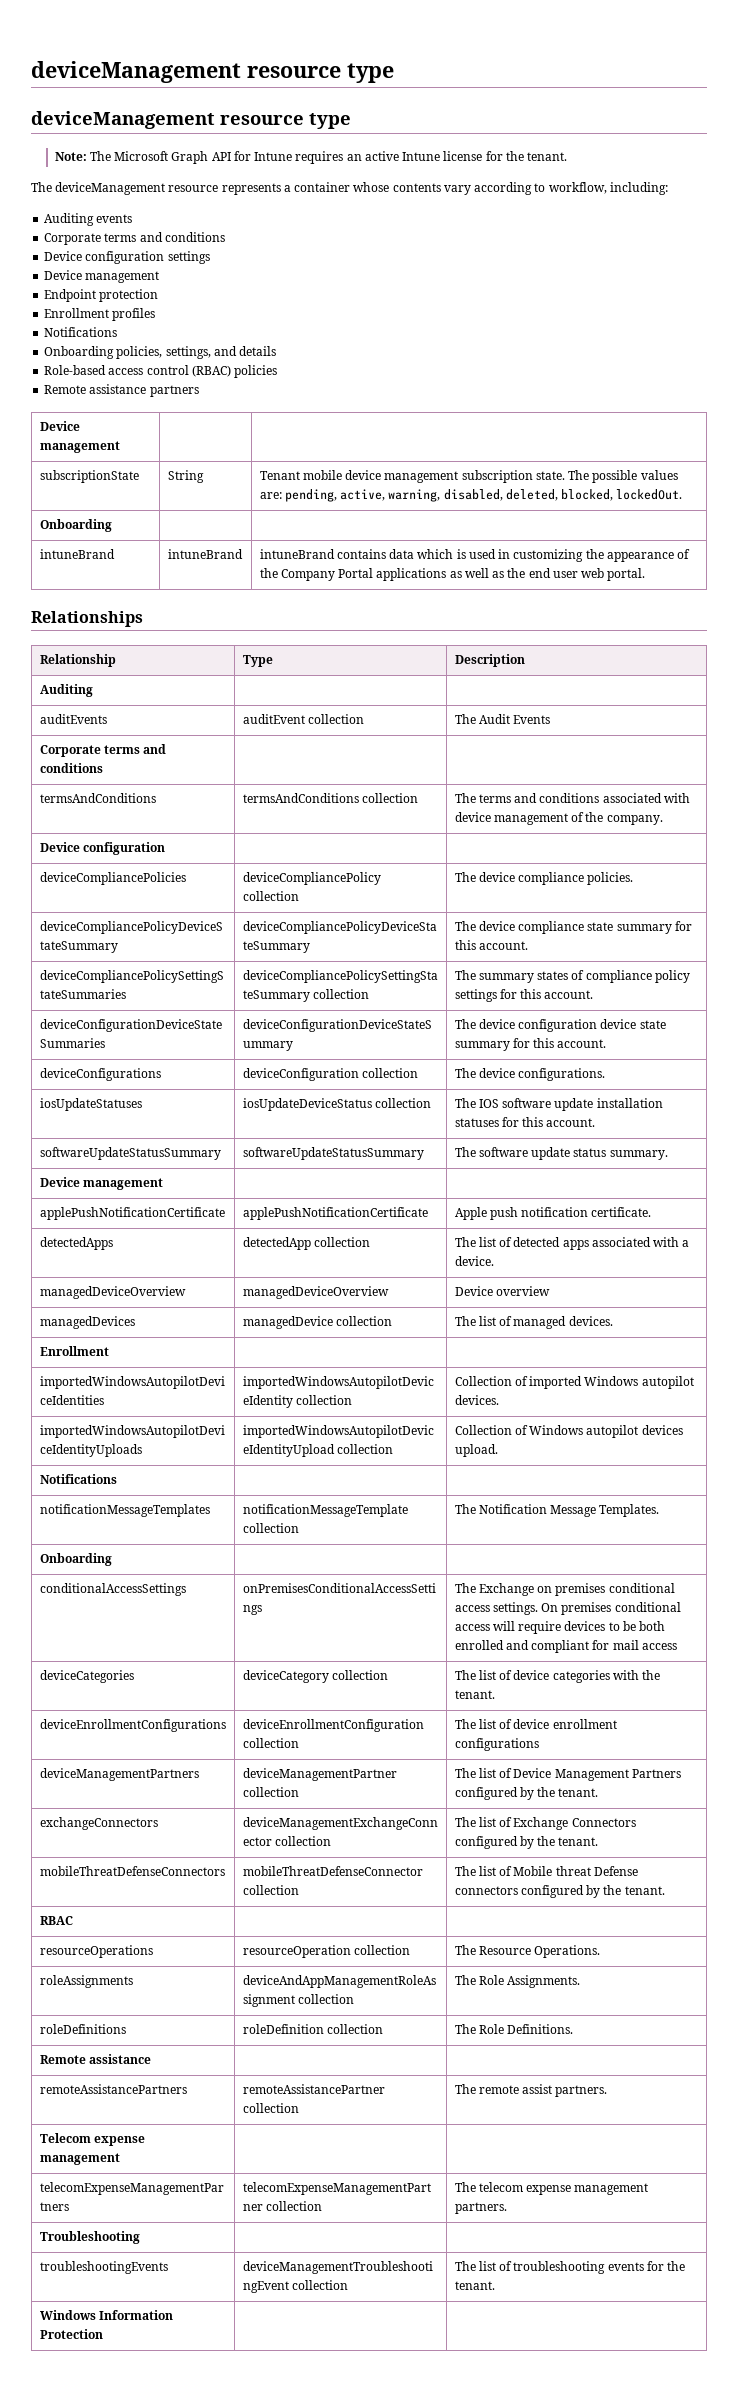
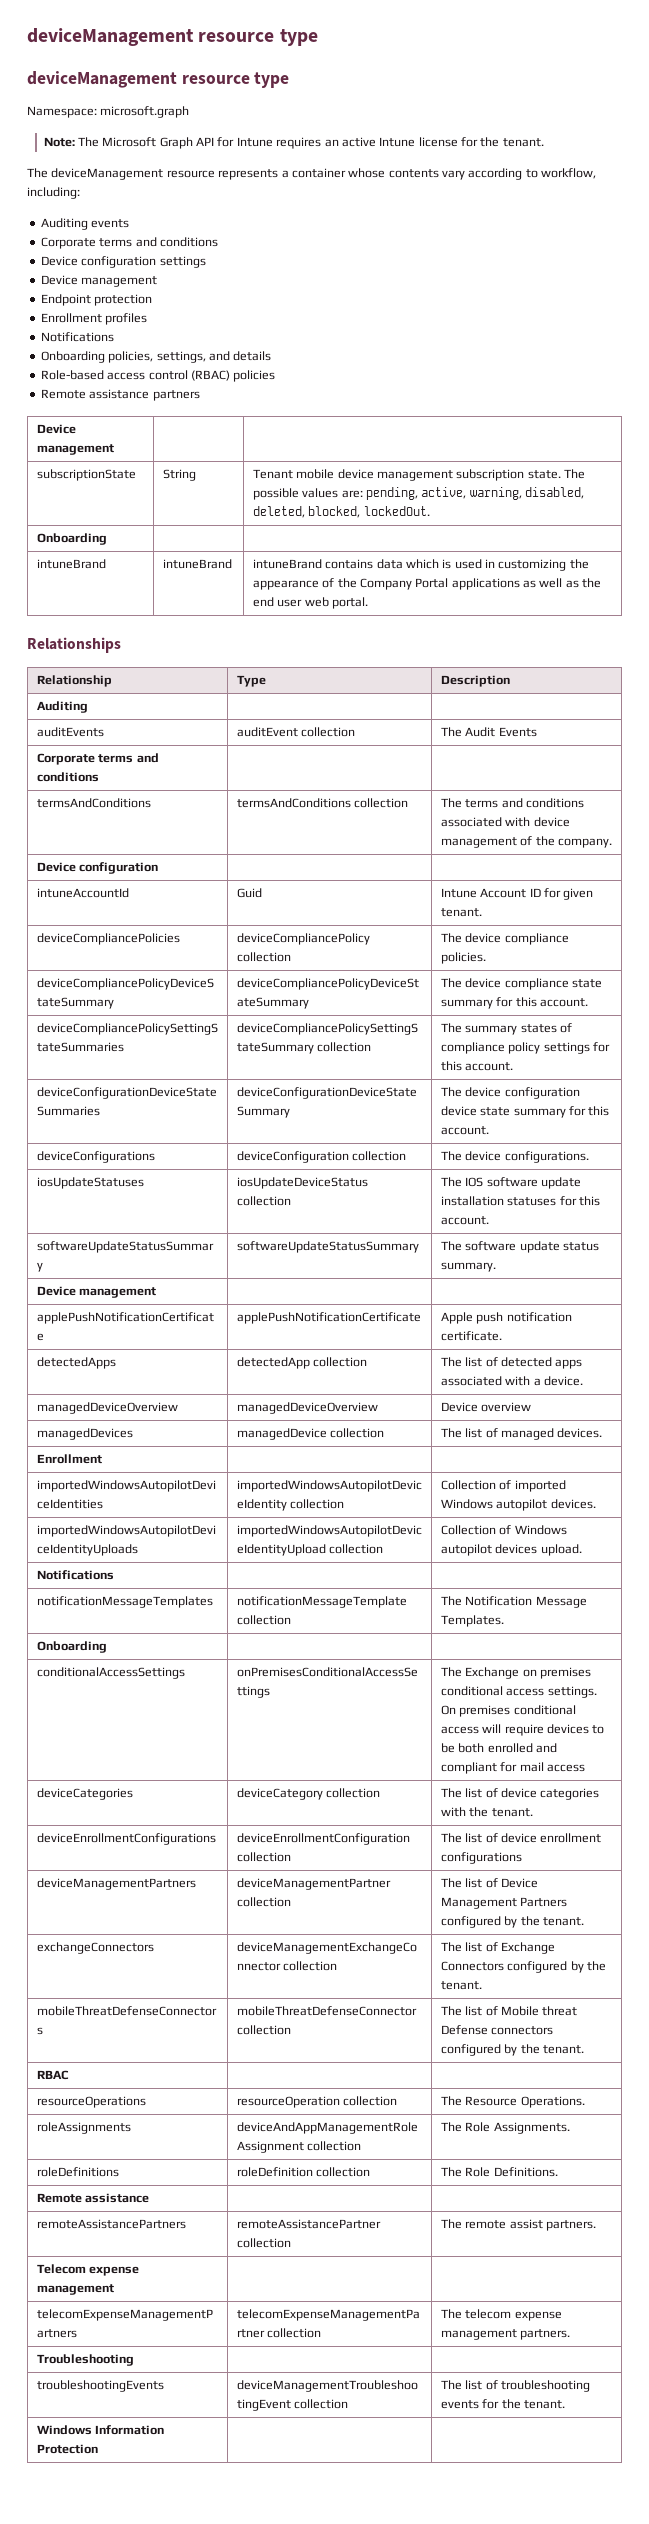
+ Namespace: microsoft.graph
+ intuneAccountId | Guid | Intune Account ID for given tenant.

